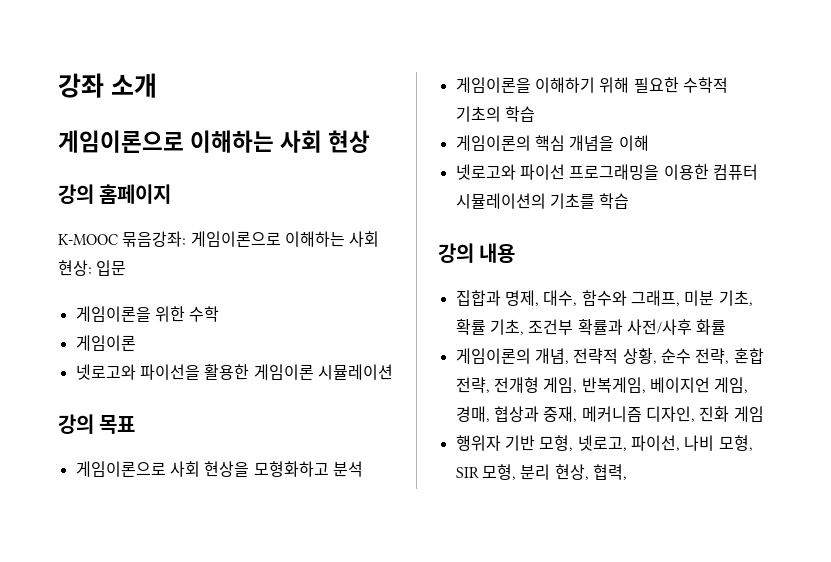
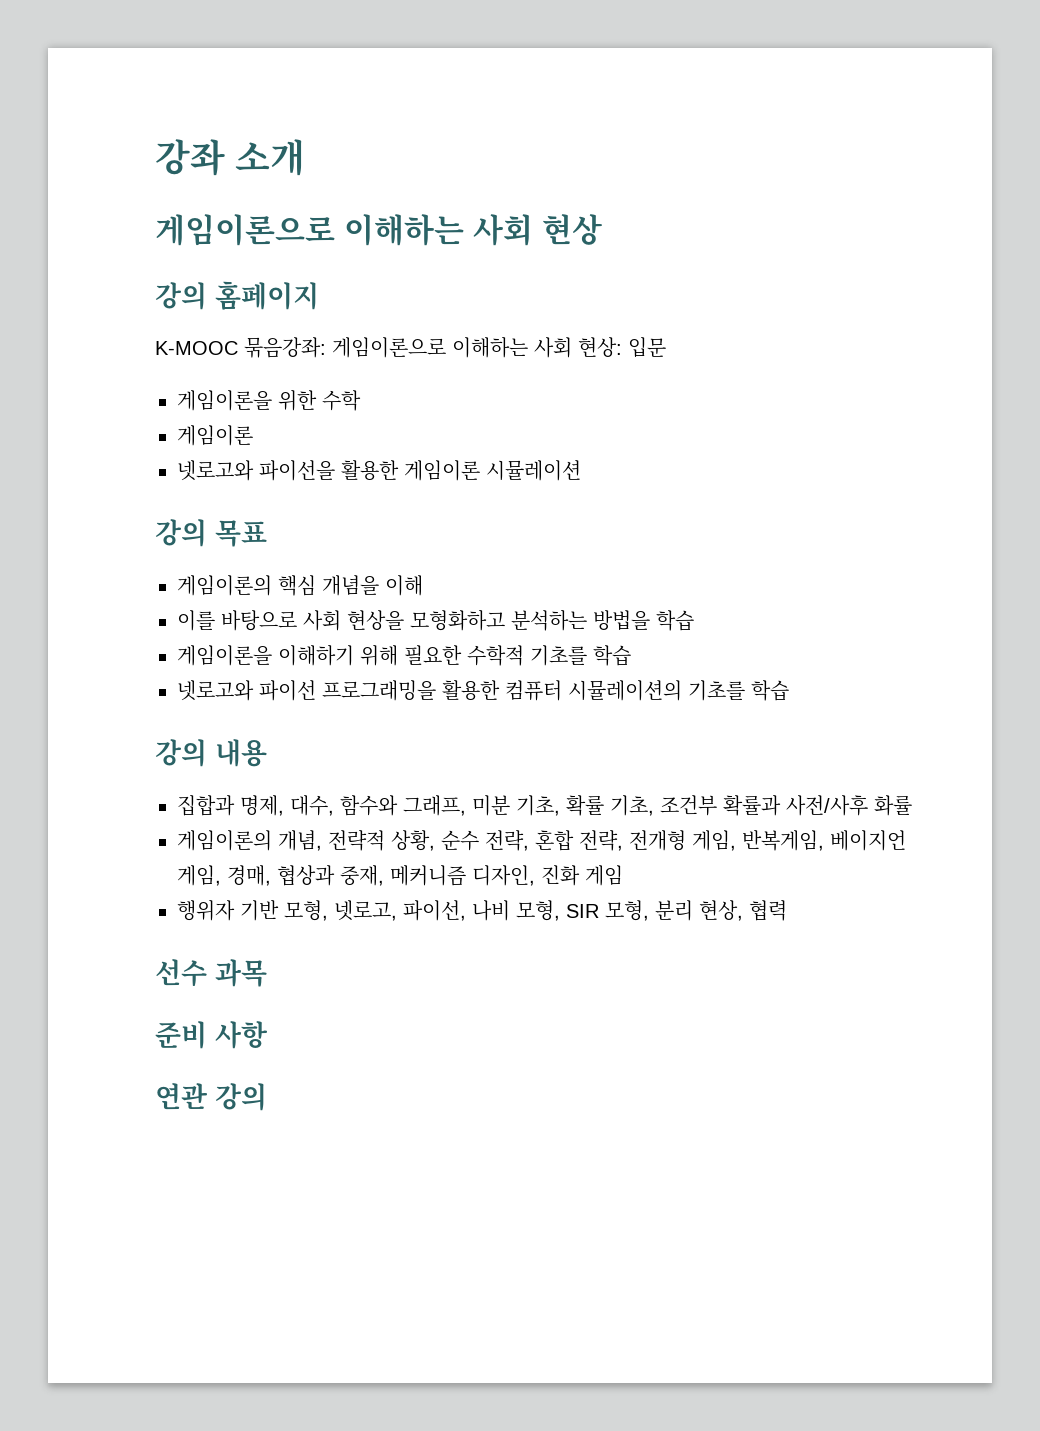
- 게임이론으로 사회 현상을 모형화하고 분석
+ 게임이론의 핵심 개념을 이해
+ 이를 바탕으로 사회 현상을 모형화하고 분석하는 방법을 학습
- 게임이론을 이해하기 위해 필요한 수학적 기초의 학습
- 게임이론의 핵심 개념을 이해
+ 게임이론을 이해하기 위해 필요한 수학적 기초를 학습
- 넷로고와 파이선 프로그래밍을 이용한 컴퓨터 시뮬레이션의 기초를 학습
+ 넷로고와 파이선 프로그래밍을 활용한 컴퓨터 시뮬레이션의 기초를 학습
- 행위자 기반 모형, 넷로고, 파이선, 나비 모형, SIR 모형, 분리 현상, 협력,
+ 행위자 기반 모형, 넷로고, 파이선, 나비 모형, SIR 모형, 분리 현상, 협력
+ 선수 과목
+ 준비 사항
+ 연관 강의

